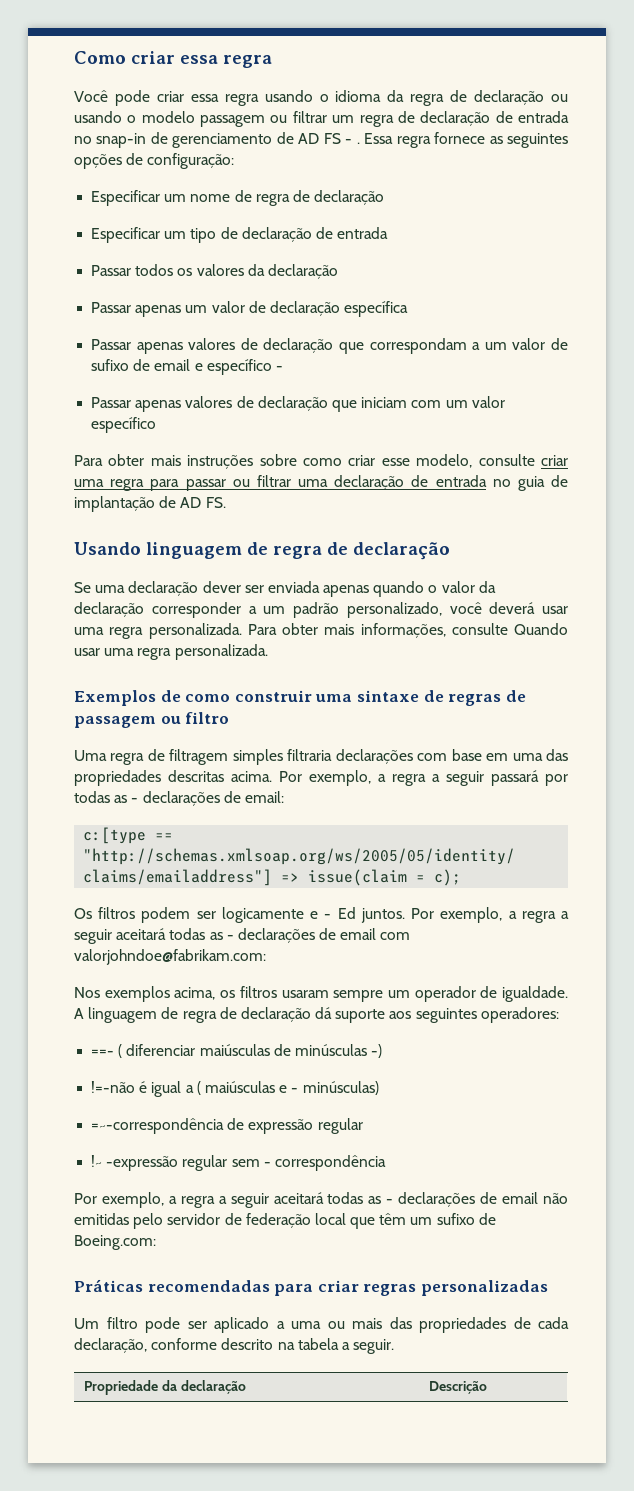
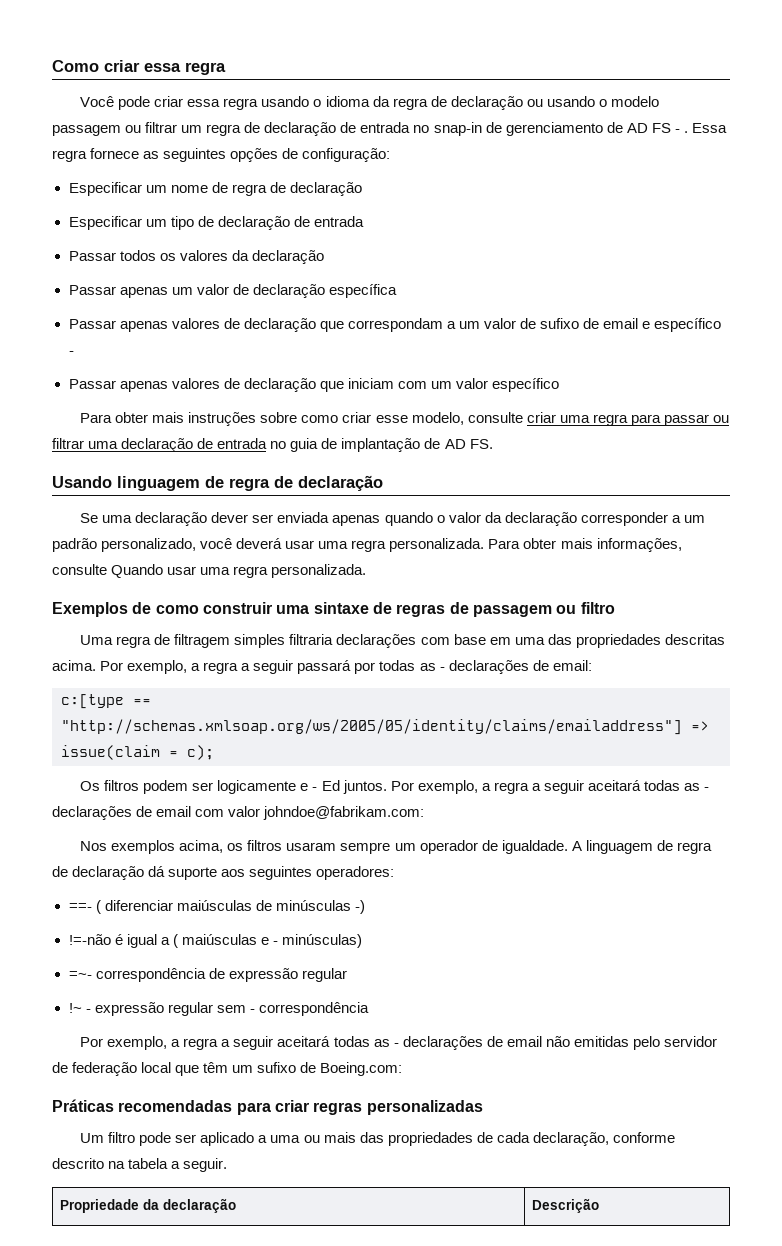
- Por exemplo, a regra a seguir aceitará todas as - declarações de email com valorjohndoe@fabrikam.com:
+ Por exemplo, a regra a seguir aceitará todas as - declarações de email com valor johndoe@fabrikam.com:
- =~-correspondência de expressão regular
+ =~- correspondência de expressão regular
- !~ -expressão regular sem - correspondência
+ !~ - expressão regular sem - correspondência

